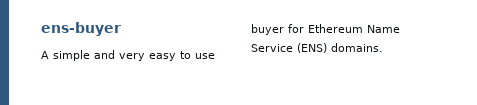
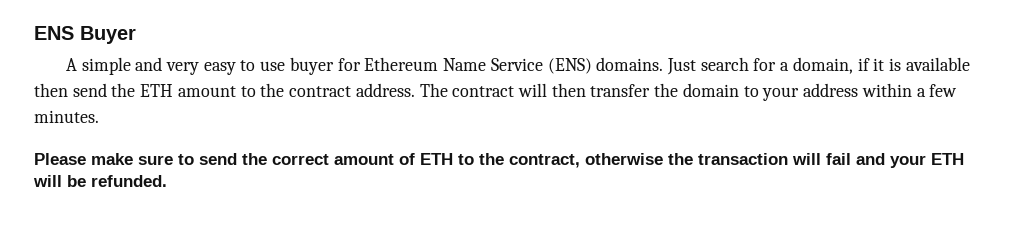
- ens-buyer
+ ENS Buyer
+ Just search for a domain, if it is available then send the ETH amount to the contract address. The contract will then transfer the domain to your address within a few minutes.
+ Please make sure to send the correct amount of ETH to the contract, otherwise the transaction will fail and your ETH will be refunded.

